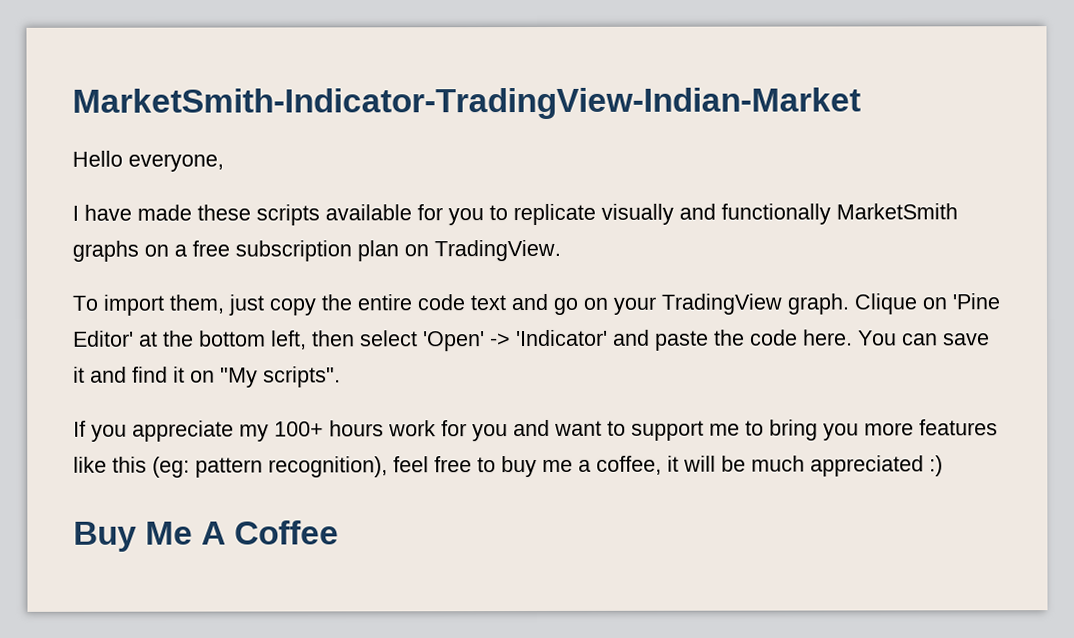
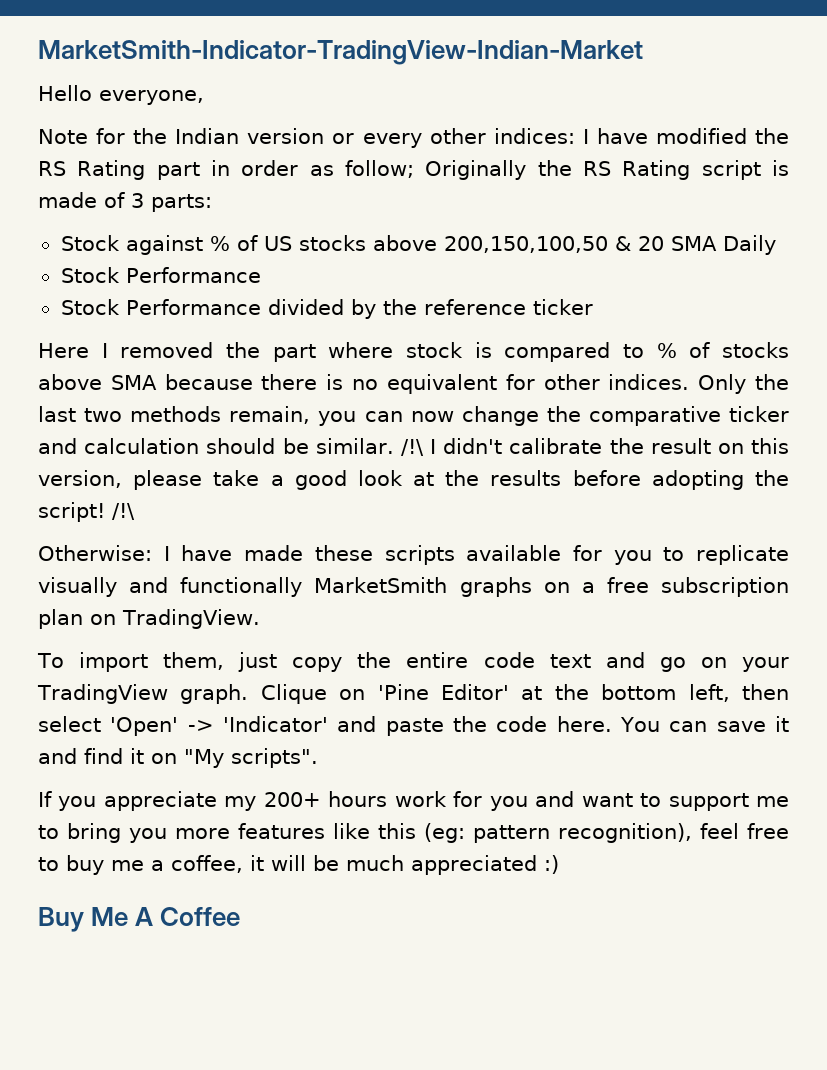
- I have made these scripts available for you to replicate visually and functionally MarketSmith graphs on a free subscription plan on TradingView.
+ Note for the Indian version or every other indices: I have modified the RS Rating part in order as follow; Originally the RS Rating script is made of 3 parts:
+ Stock against % of US stocks above 200,150,100,50 & 20 SMA Daily
+ Stock Performance
+ Stock Performance divided by the reference ticker
+ Here I removed the part where stock is compared to % of stocks above SMA because there is no equivalent for other indices. Only the last two methods remain, you can now change the comparative ticker and calculation should be similar. /!\ I didn't calibrate the result on this version, please take a good look at the results before adopting the script! /!\
+ Otherwise: I have made these scripts available for you to replicate visually and functionally MarketSmith graphs on a free subscription plan on TradingView.
- If you appreciate my 100+ hours work for you and want to support me to bring you more features like this (eg: pattern recognition), feel free to buy me a coffee, it will be much appreciated :)
+ If you appreciate my 200+ hours work for you and want to support me to bring you more features like this (eg: pattern recognition), feel free to buy me a coffee, it will be much appreciated :)

